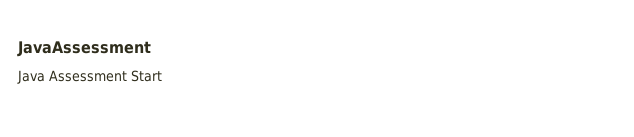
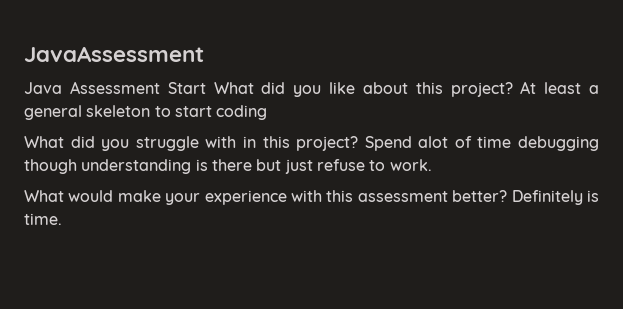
- Java Assessment Start
+ Java Assessment Start What did you like about this project? At least a general skeleton to start coding
+ What did you struggle with in this project? Spend alot of time debugging though understanding is there but just refuse to work.
+ What would make your experience with this assessment better? Definitely is time.

